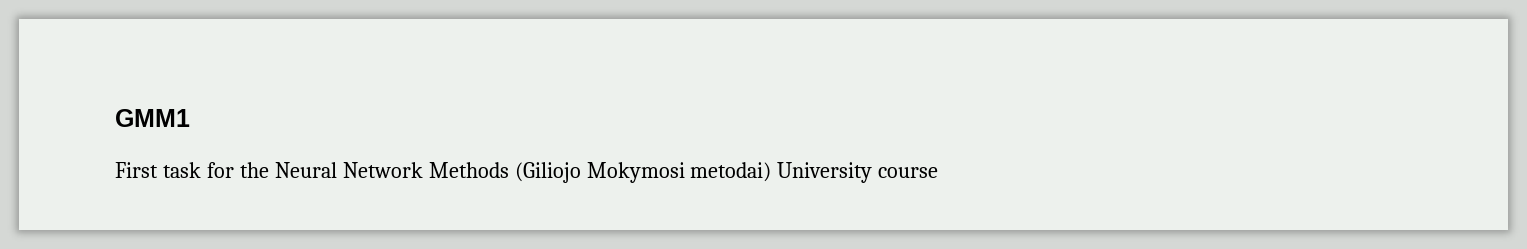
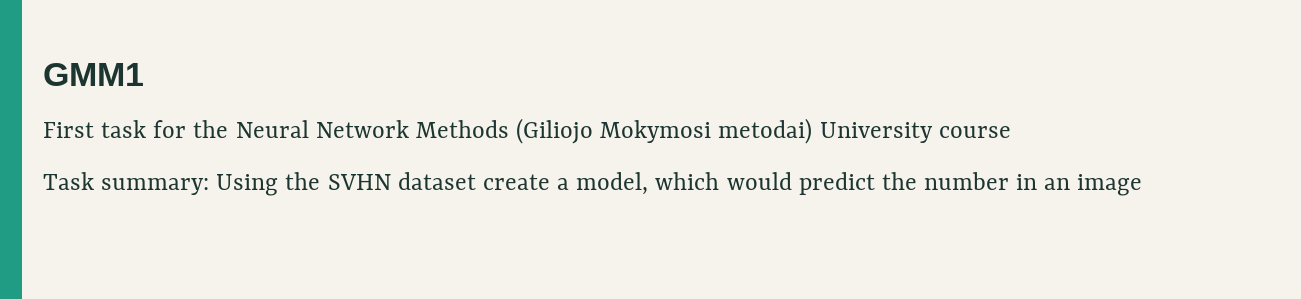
+ Task summary: Using the SVHN dataset create a model, which would predict the number in an image

